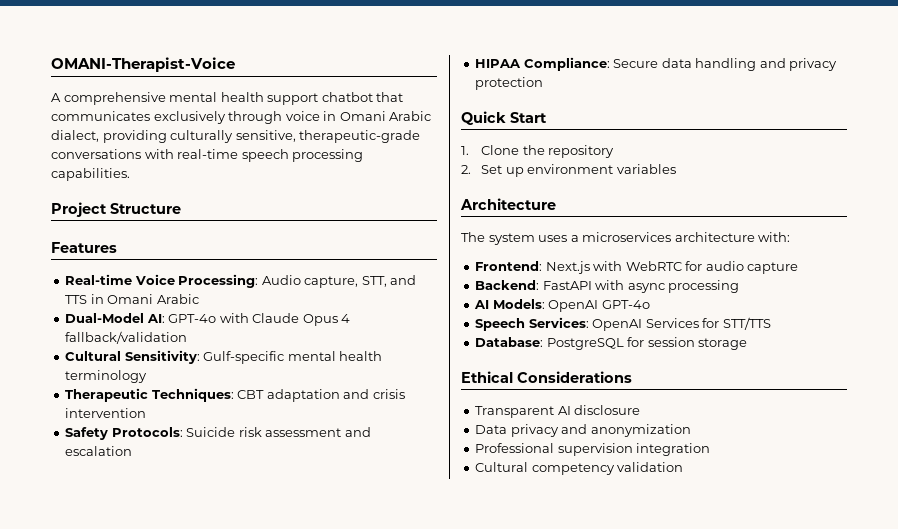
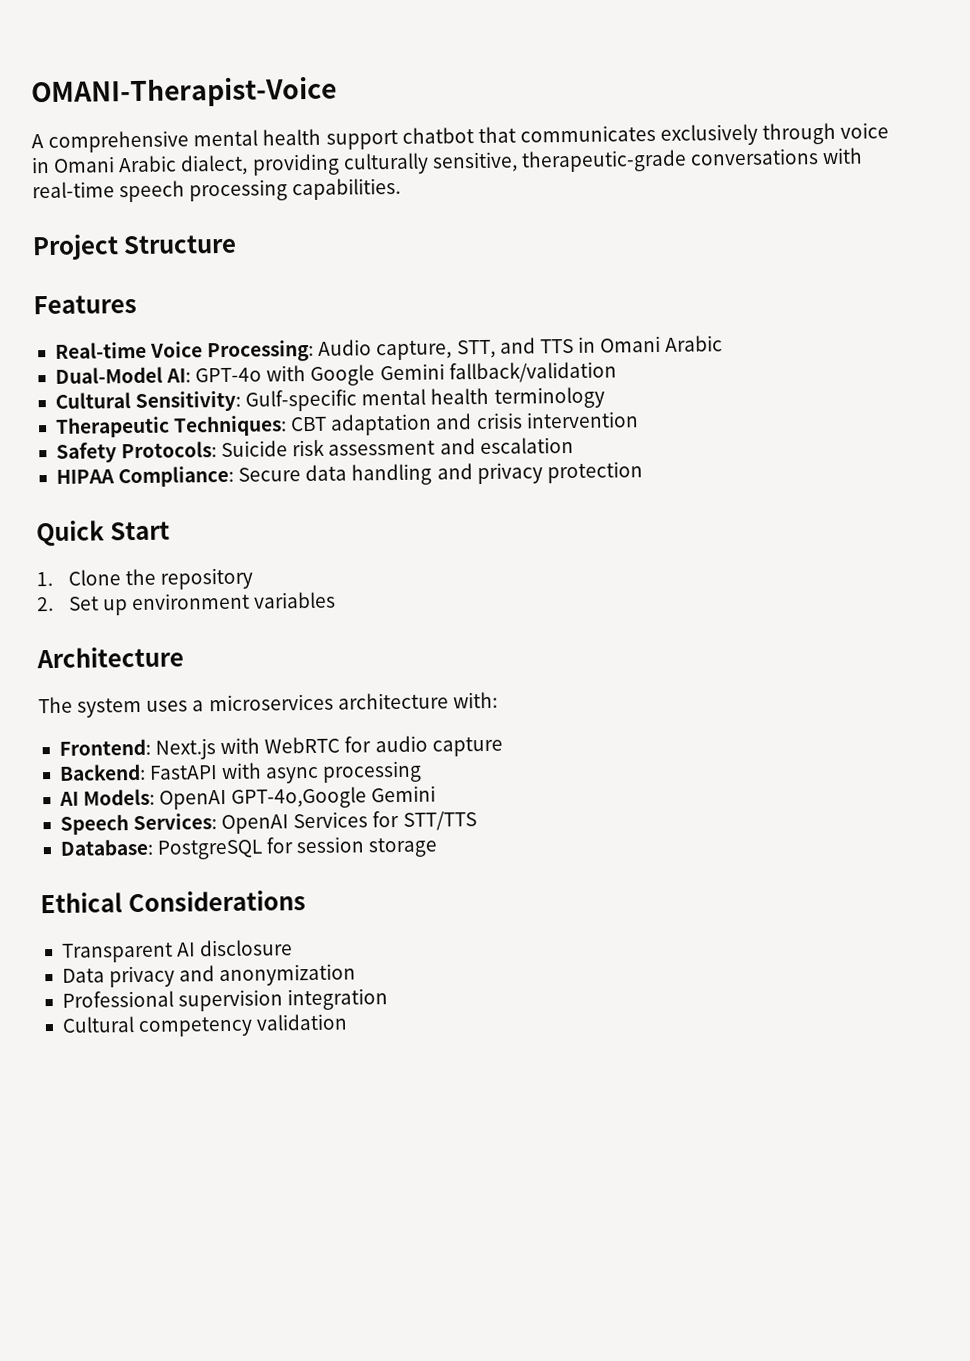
- Dual-Model AI: GPT-4o with Claude Opus 4 fallback/validation
+ Dual-Model AI: GPT-4o with Google Gemini fallback/validation
- AI Models: OpenAI GPT-4o
+ AI Models: OpenAI GPT-4o,Google Gemini

